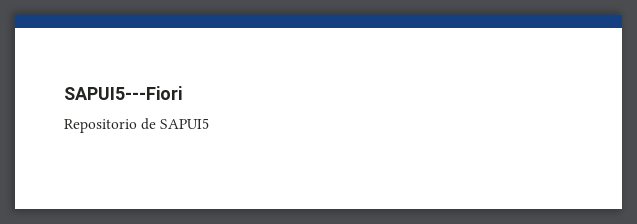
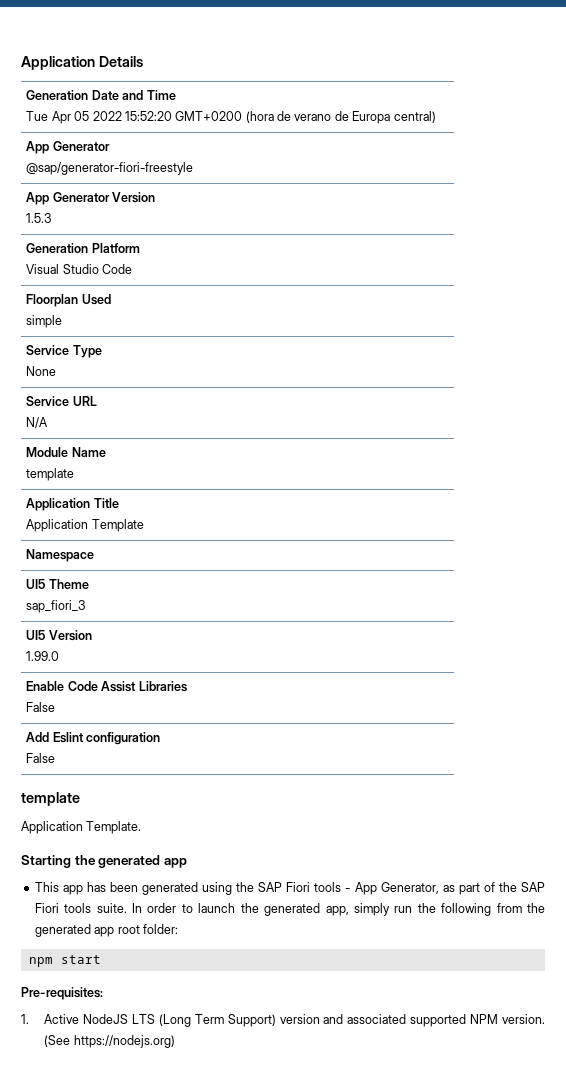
- SAPUI5---Fiori
- Repositorio de SAPUI5
+ Application Details
+ Generation Date and Time
+ Tue Apr 05 2022 15:52:20 GMT+0200 (hora de verano de Europa central)
+ App Generator
+ @sap/generator-fiori-freestyle
+ App Generator Version
+ 1.5.3
+ Generation Platform
+ Visual Studio Code
+ Floorplan Used
+ simple
+ Service Type
+ None
+ Service URL
+ N/A
+ Module Name
+ template
+ Application Title
+ Application Template
+ Namespace
+ UI5 Theme
+ sap_fiori_3
+ UI5 Version
+ 1.99.0
+ Enable Code Assist Libraries
+ False
+ Add Eslint configuration
+ False
+ template
+ Application Template.
+ Starting the generated app
+ This app has been generated using the SAP Fiori tools - App Generator, as part of the SAP Fiori tools suite. In order to launch the generated app, simply run the following from the generated app root folder:
+ npm start
+ Pre-requisites:
+ 1. Active NodeJS LTS (Long Term Support) version and associated supported NPM version. (See https://nodejs.org)

